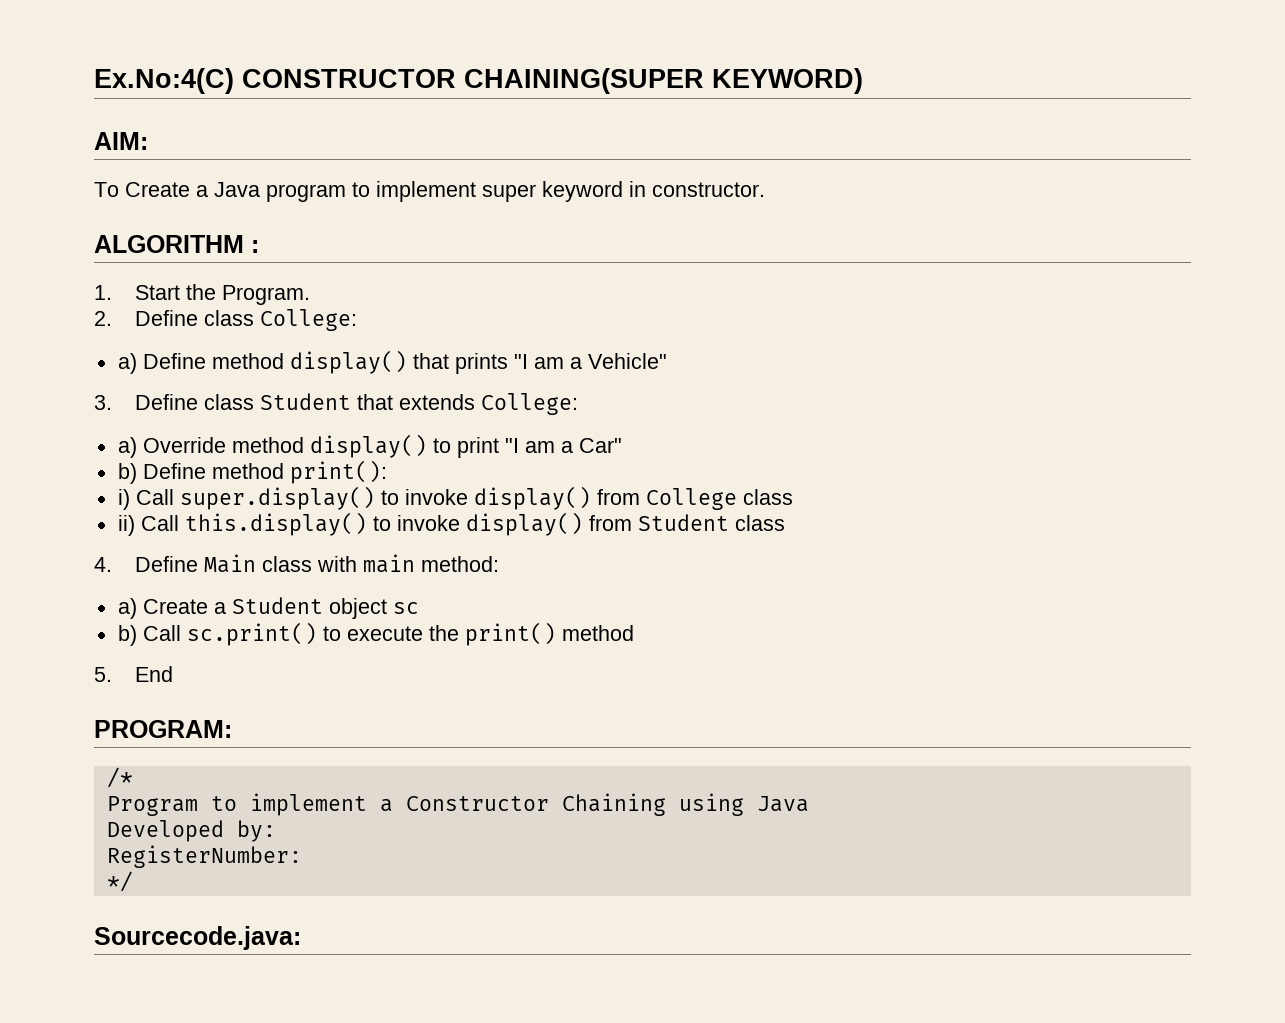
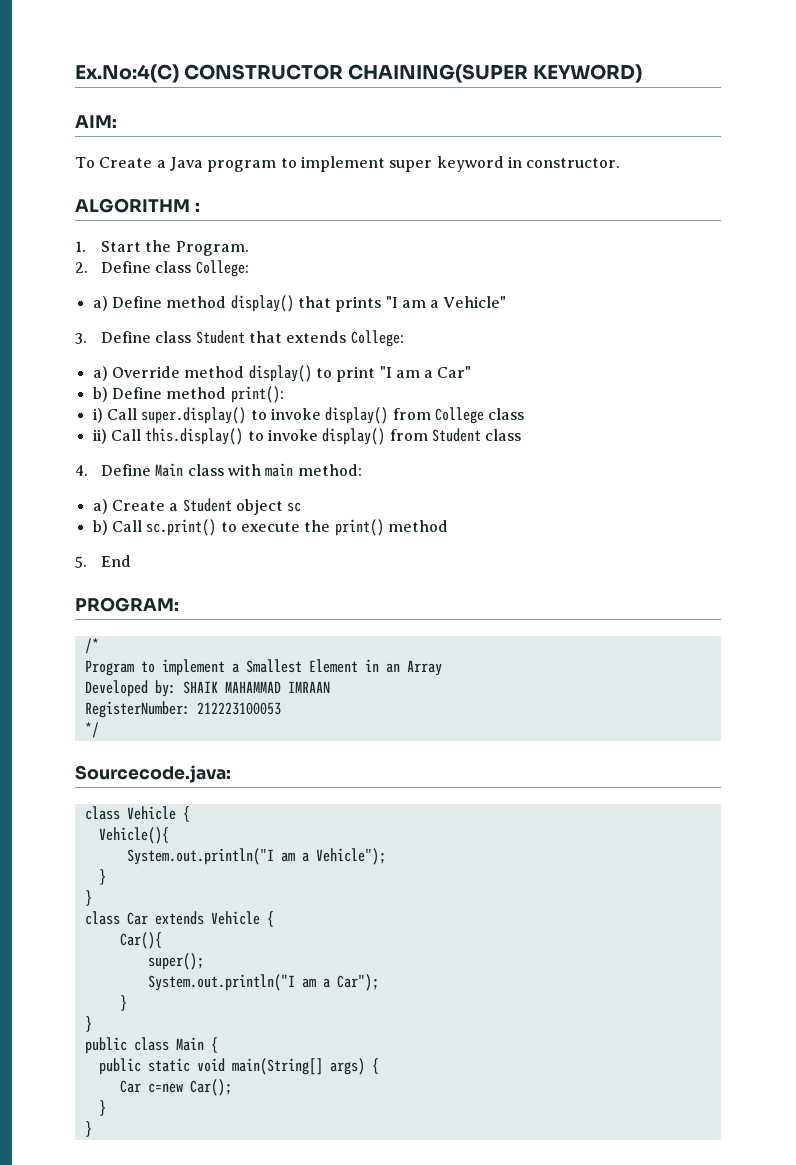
- Program to implement a Constructor Chaining using Java
+ Program to implement a Smallest Element in an Array
- Developed by:
+ Developed by: SHAIK MAHAMMAD IMRAAN
- RegisterNumber:
+ RegisterNumber: 212223100053
+ class Vehicle {
+ Vehicle(){
+ System.out.println("I am a Vehicle");
+ }
+ }
+ class Car extends Vehicle {
+ Car(){
+ super();
+ System.out.println("I am a Car");
+ }
+ }
+ public class Main {
+ public static void main(String[] args) {
+ Car c=new Car();
+ }
+ }

